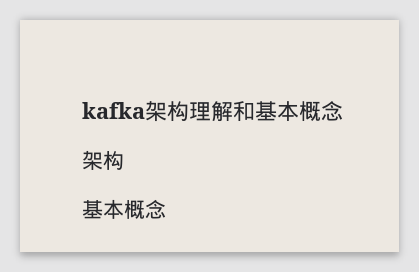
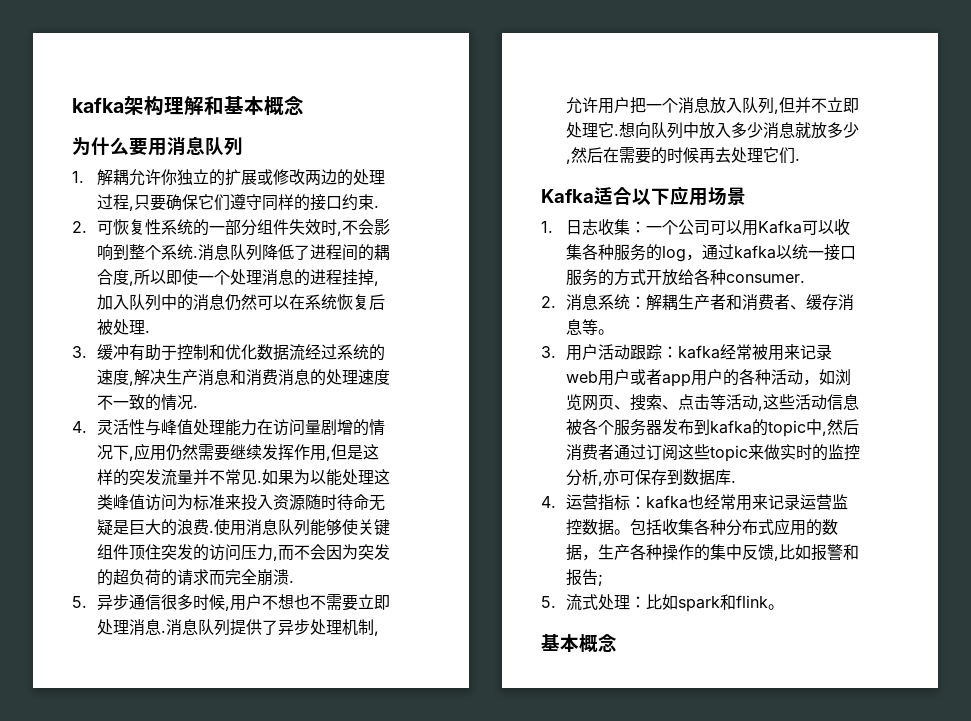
  kafka架构理解和基本概念
- 架构
+ 为什么要用消息队列
+ 1.解耦允许你独立的扩展或修改两边的处理过程,只要确保它们遵守同样的接口约束.
+ 2.可恢复性系统的一部分组件失效时,不会影响到整个系统.消息队列降低了进程间的耦合度,所以即使一个处理消息的进程挂掉,加入队列中的消息仍然可以在系统恢复后被处理.
+ 3.缓冲有助于控制和优化数据流经过系统的速度,解决生产消息和消费消息的处理速度不一致的情况.
+ 4.灵活性与峰值处理能力在访问量剧增的情况下,应用仍然需要继续发挥作用,但是这样的突发流量并不常见.如果为以能处理这类峰值访问为标准来投入资源随时待命无疑是巨大的浪费.使用消息队列能够使关键组件顶住突发的访问压力,而不会因为突发的超负荷的请求而完全崩溃.
+ 5.异步通信很多时候,用户不想也不需要立即处理消息.消息队列提供了异步处理机制,允许用户把一个消息放入队列,但并不立即处理它.想向队列中放入多少消息就放多少,然后在需要的时候再去处理它们.
+ Kafka适合以下应用场景
+ 1.日志收集：一个公司可以用Kafka可以收集各种服务的log，通过kafka以统一接口服务的方式开放给各种consumer.
+ 2.消息系统：解耦生产者和消费者、缓存消息等。
+ 3.用户活动跟踪：kafka经常被用来记录web用户或者app用户的各种活动，如浏览网页、搜索、点击等活动,这些活动信息被各个服务器发布到kafka的topic中,然后消费者通过订阅这些topic来做实时的监控分析,亦可保存到数据库.
+ 4.运营指标：kafka也经常用来记录运营监控数据。包括收集各种分布式应用的数据，生产各种操作的集中反馈,比如报警和报告;
+ 5.流式处理：比如spark和flink。

